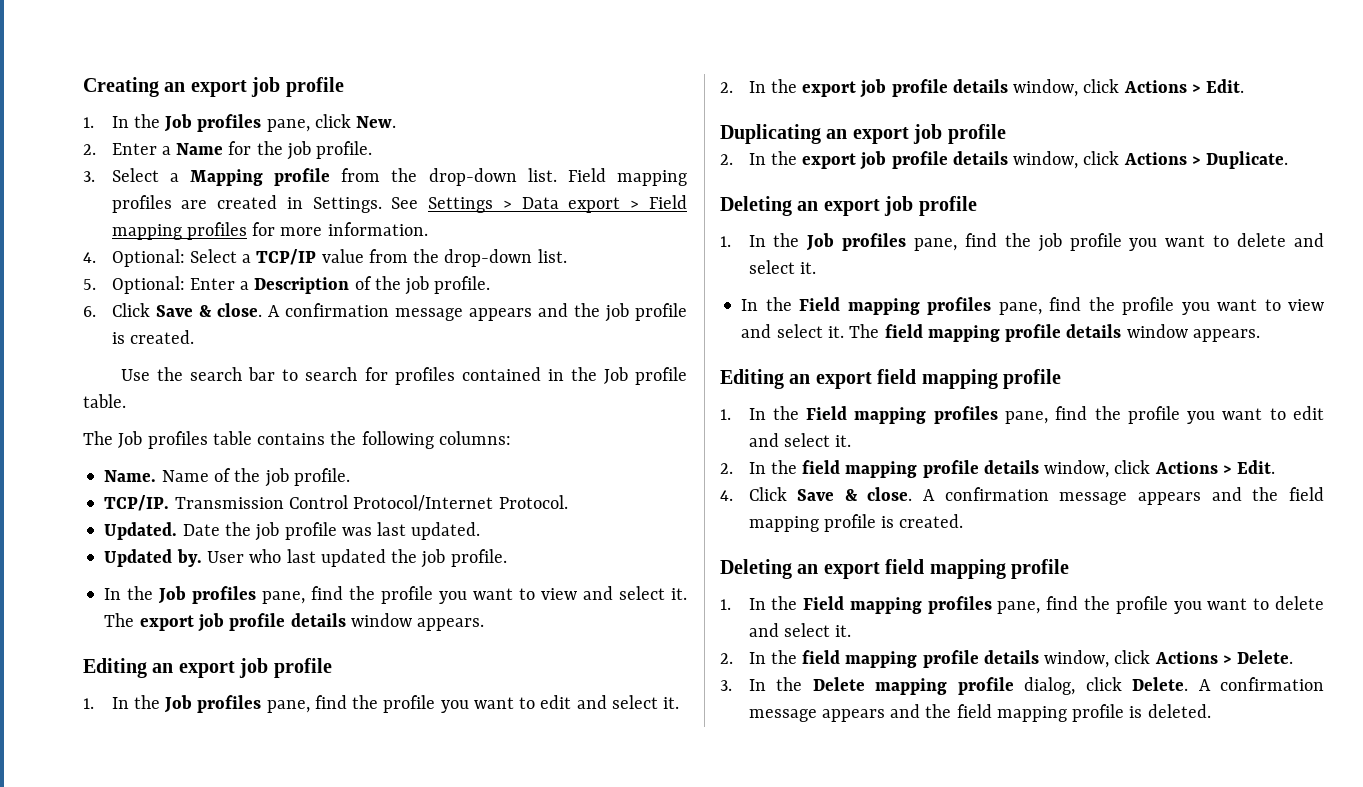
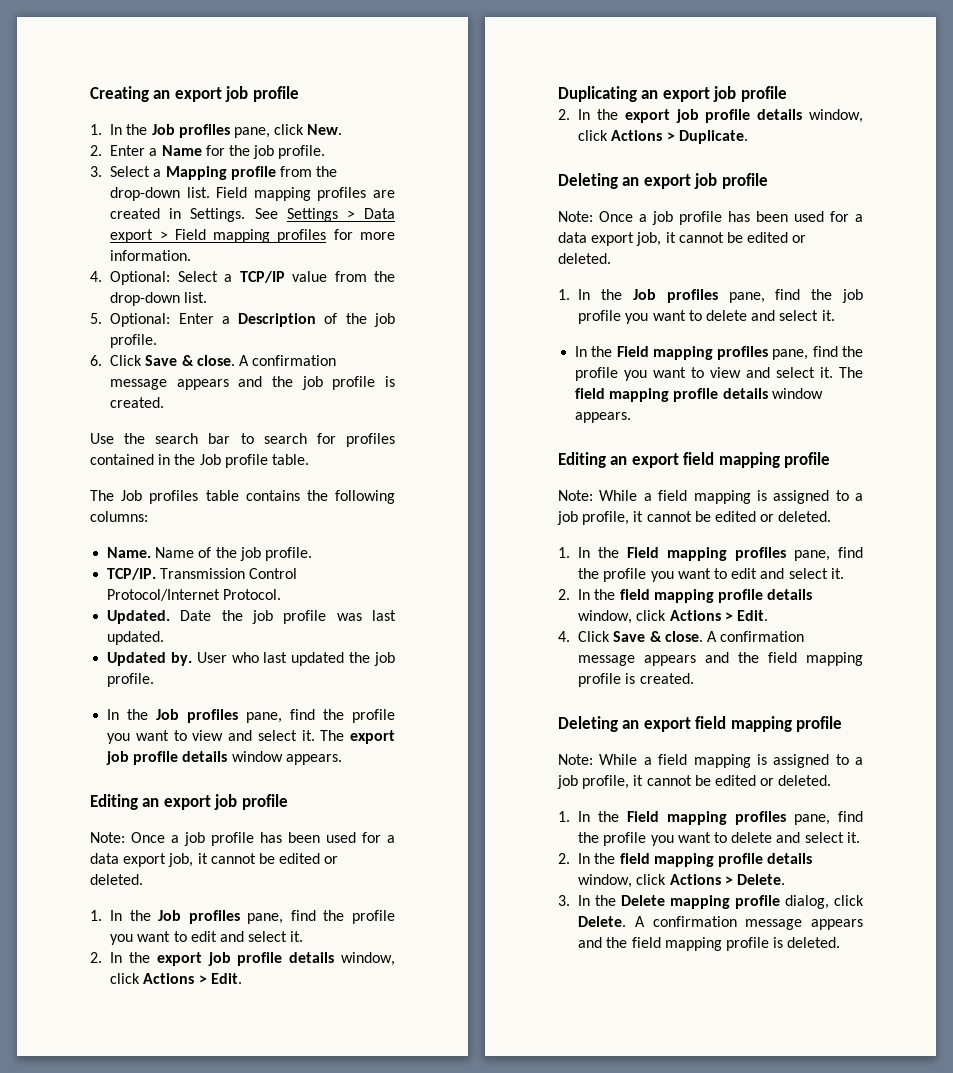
  Editing an export job profile
+ Note: Once a job profile has been used for a data export job, it cannot be edited or deleted.
  Deleting an export job profile
+ Note: Once a job profile has been used for a data export job, it cannot be edited or deleted.
  Editing an export field mapping profile
+ Note: While a field mapping is assigned to a job profile, it cannot be edited or deleted.
  Deleting an export field mapping profile
+ Note: While a field mapping is assigned to a job profile, it cannot be edited or deleted.

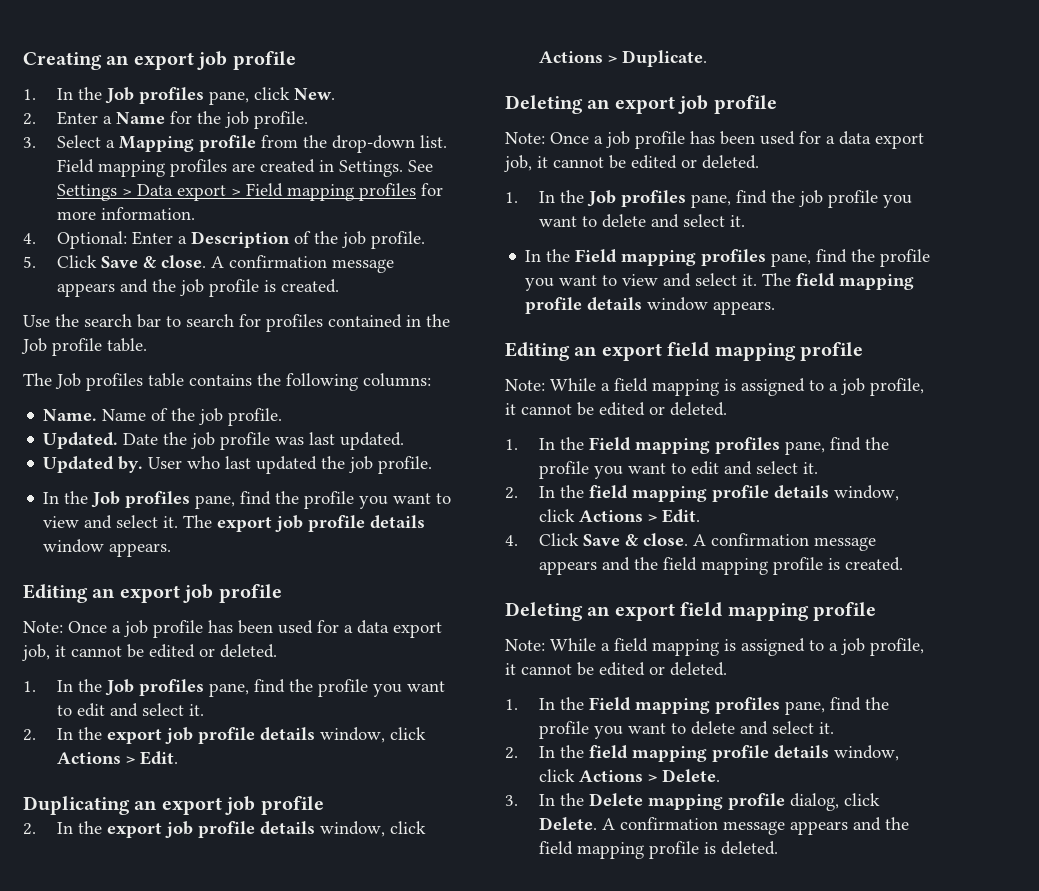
- 4. Optional: Select a TCP/IP value from the drop-down list.
- 5. Optional: Enter a Description of the job profile.
+ 4. Optional: Enter a Description of the job profile.
- 6. Click Save & close.
+ 5. Click Save & close.
- TCP/IP. Transmission Control Protocol/Internet Protocol.

